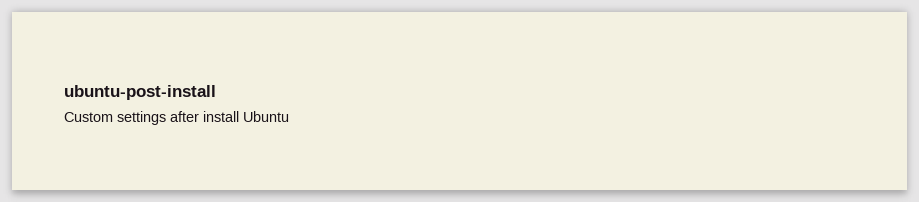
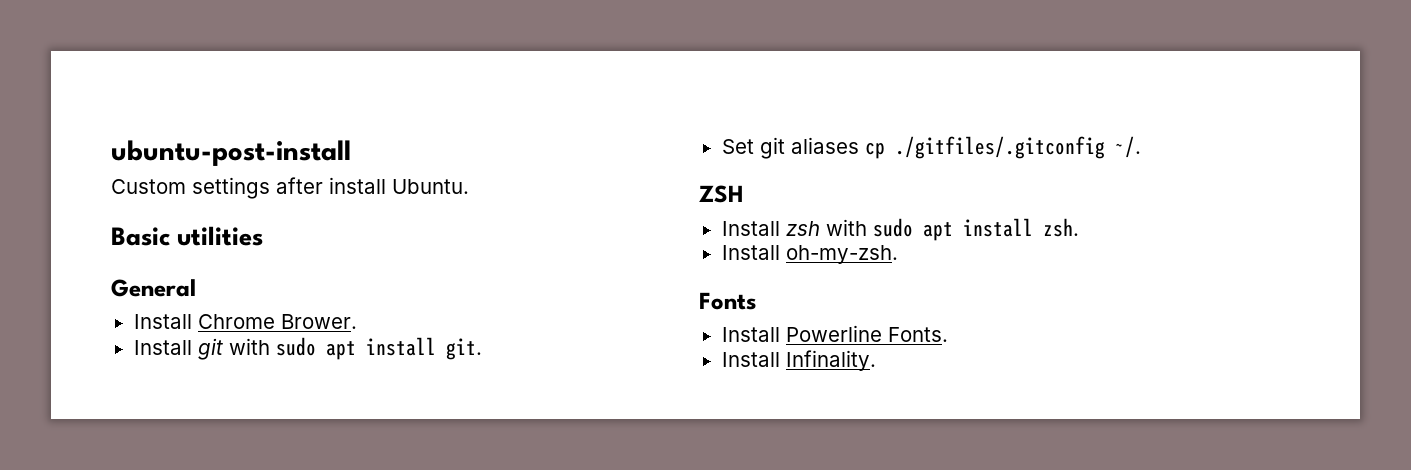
- Custom settings after install Ubuntu
+ Custom settings after install Ubuntu.
+ Basic utilities
+ General
+ Install Chrome Brower.
+ Install git with sudo apt install git.
+ Set git aliases cp ./gitfiles/.gitconfig ~/.
+ ZSH
+ Install zsh with sudo apt install zsh.
+ Install oh-my-zsh.
+ Fonts
+ Install Powerline Fonts.
+ Install Infinality.

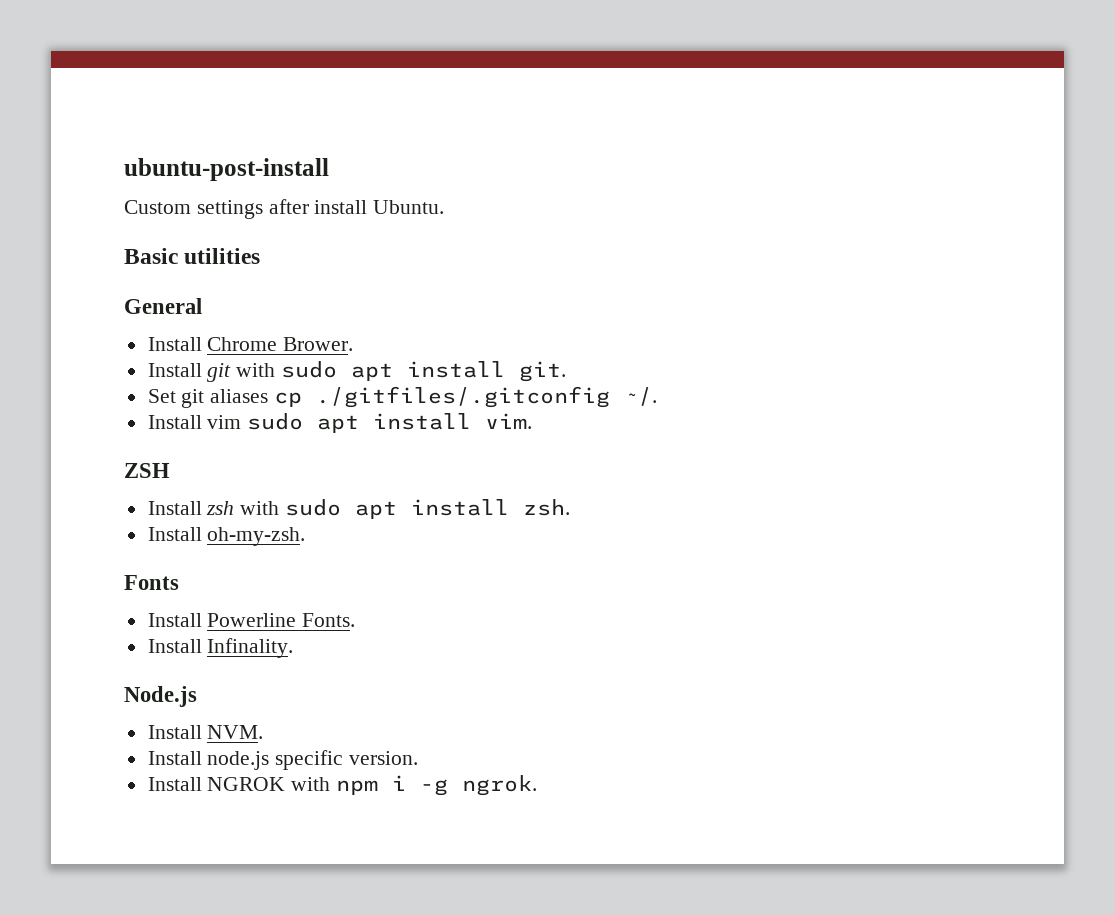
+ Install vim sudo apt install vim.
+ Node.js
+ Install NVM.
+ Install node.js specific version.
+ Install NGROK with npm i -g ngrok.

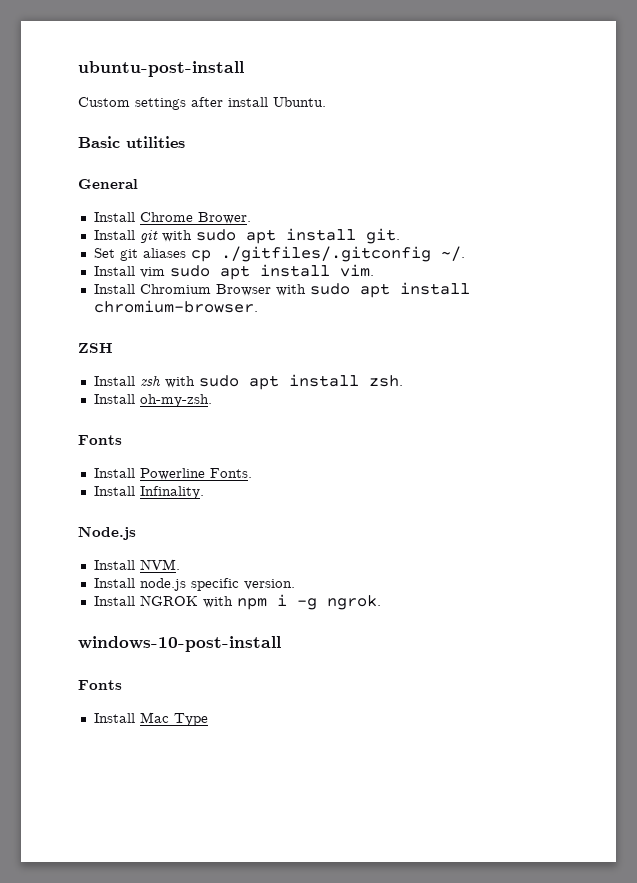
+ Install Chromium Browser with sudo apt install chromium-browser.
+ windows-10-post-install
+ Fonts
+ Install Mac Type

